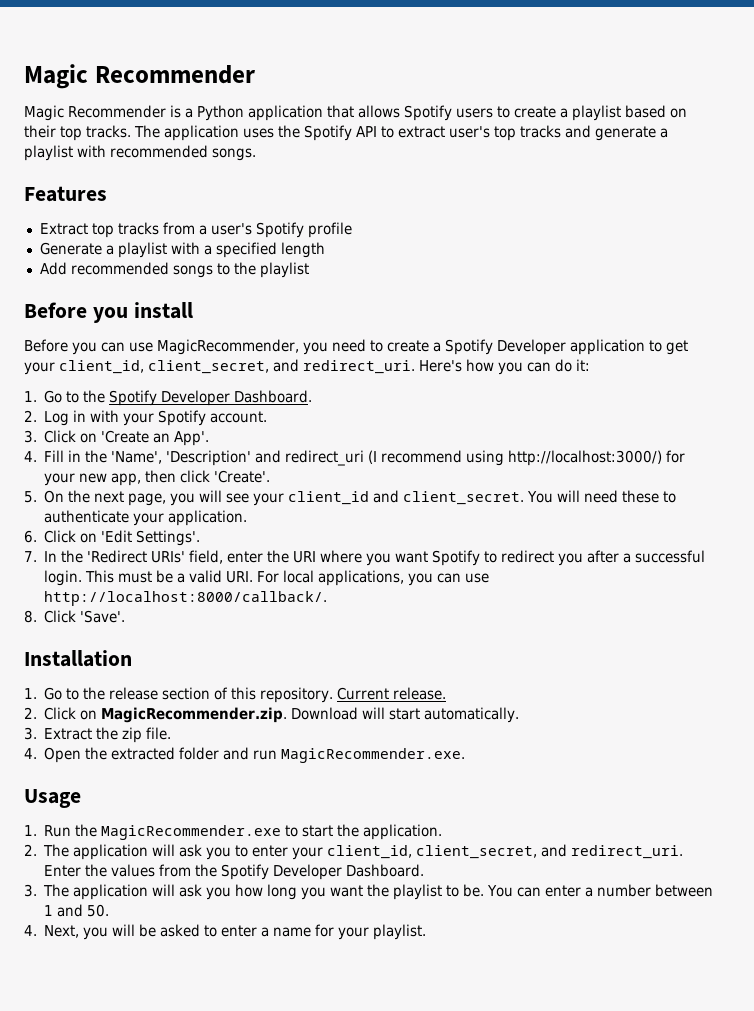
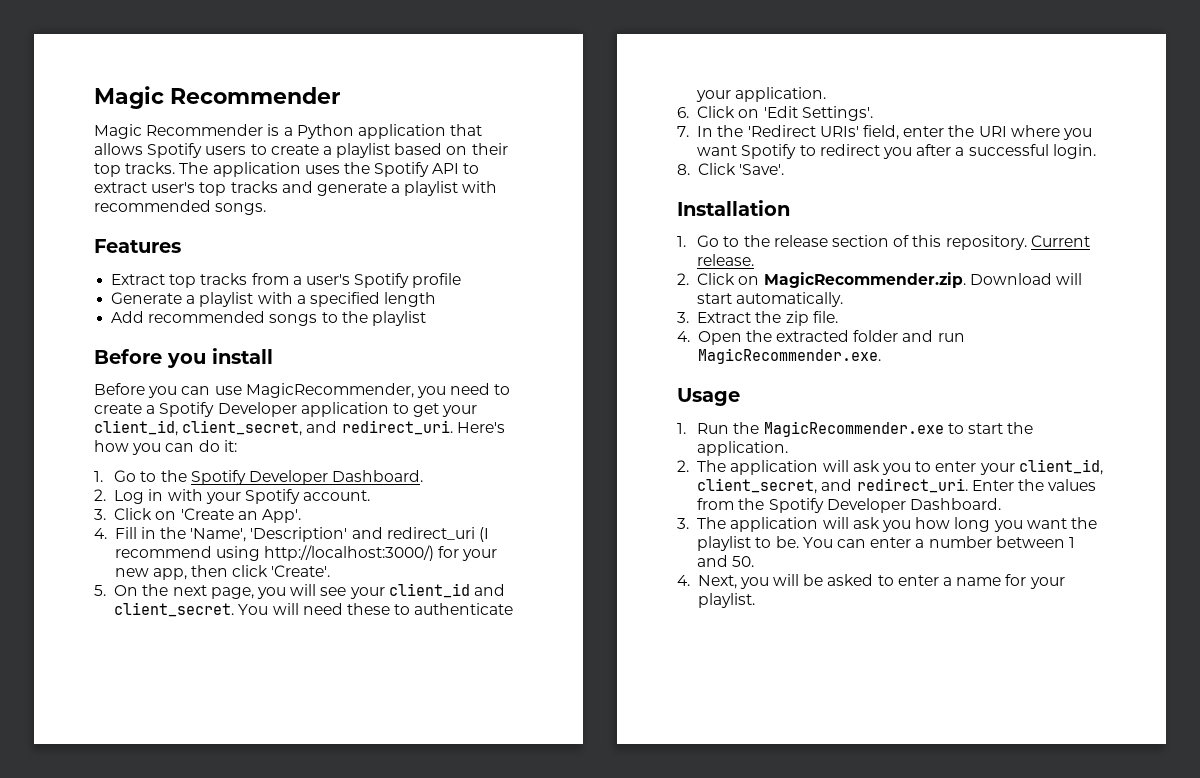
- This must be a valid URI. For local applications, you can use http://localhost:8000/callback/.

